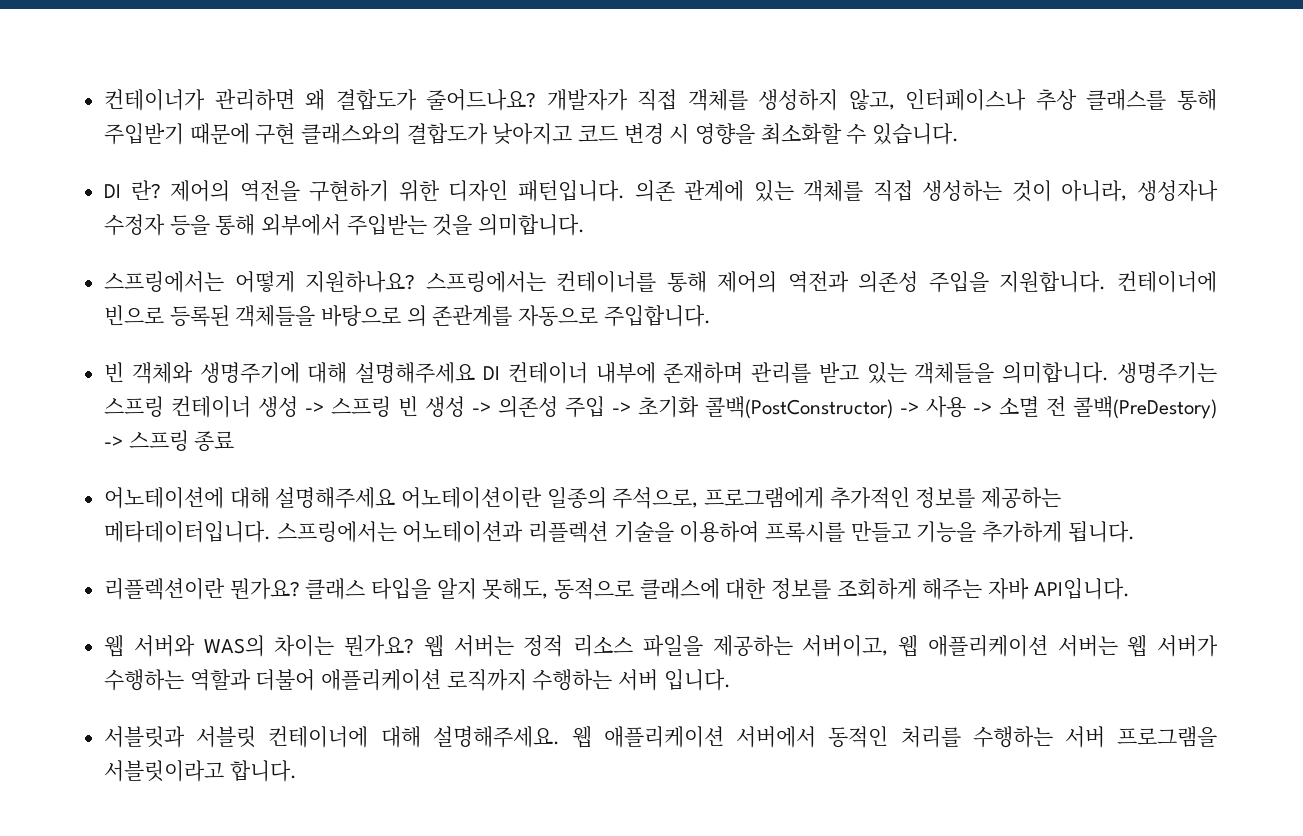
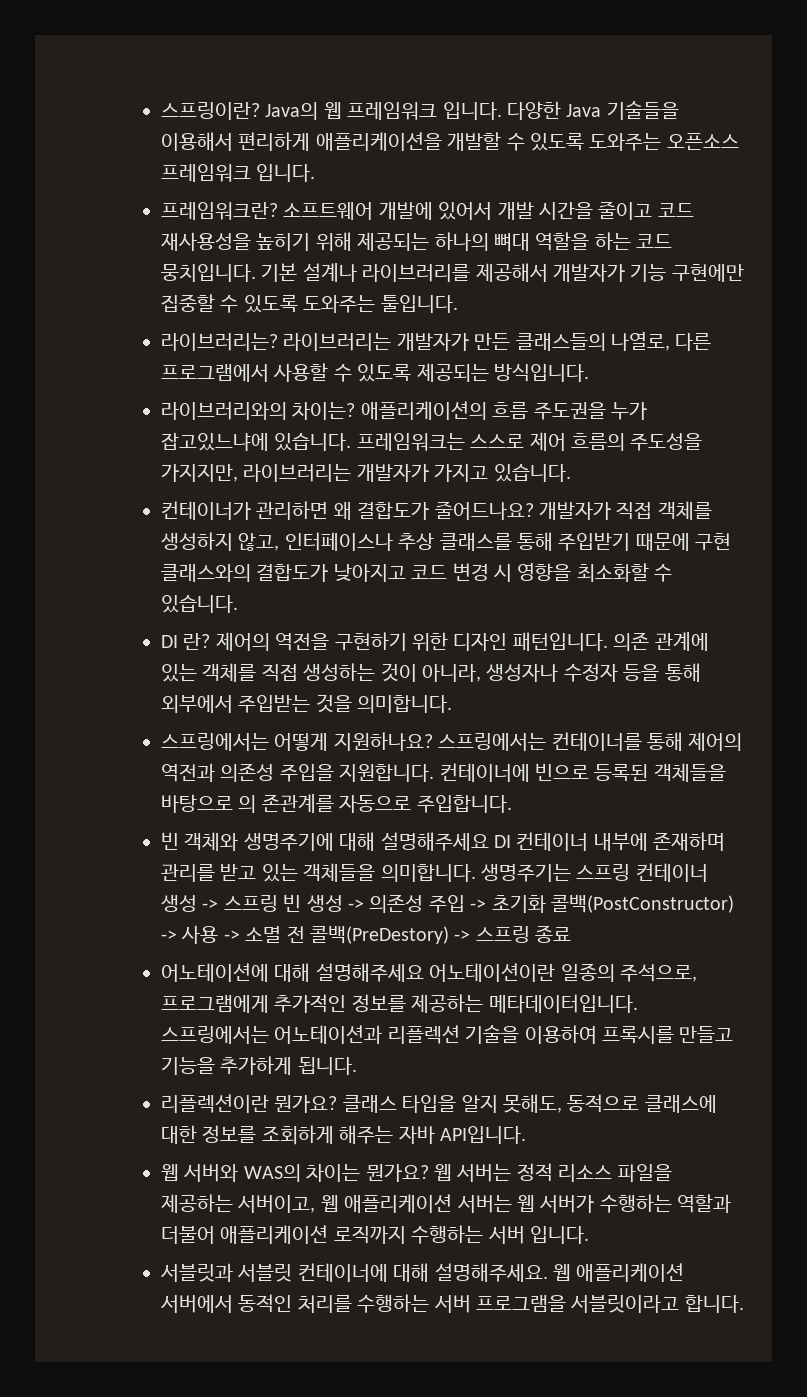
+ 스프링이란? Java의 웹 프레임워크 입니다. 다양한 Java 기술들을 이용해서 편리하게 애플리케이션을 개발할 수 있도록 도와주는 오픈소스 프레임워크 입니다.
+ 프레임워크란? 소프트웨어 개발에 있어서 개발 시간을 줄이고 코드 재사용성을 높히기 위해 제공되는 하나의 뼈대 역할을 하는 코드 뭉치입니다. 기본 설계나 라이브러리를 제공해서 개발자가 기능 구현에만 집중할 수 있도록 도와주는 툴입니다.
+ 라이브러리는? 라이브러리는 개발자가 만든 클래스들의 나열로, 다른 프로그램에서 사용할 수 있도록 제공되는 방식입니다.
+ 라이브러리와의 차이는? 애플리케이션의 흐름 주도권을 누가 잡고있느냐에 있습니다. 프레임워크는 스스로 제어 흐름의 주도성을 가지지만, 라이브러리는 개발자가 가지고 있습니다.

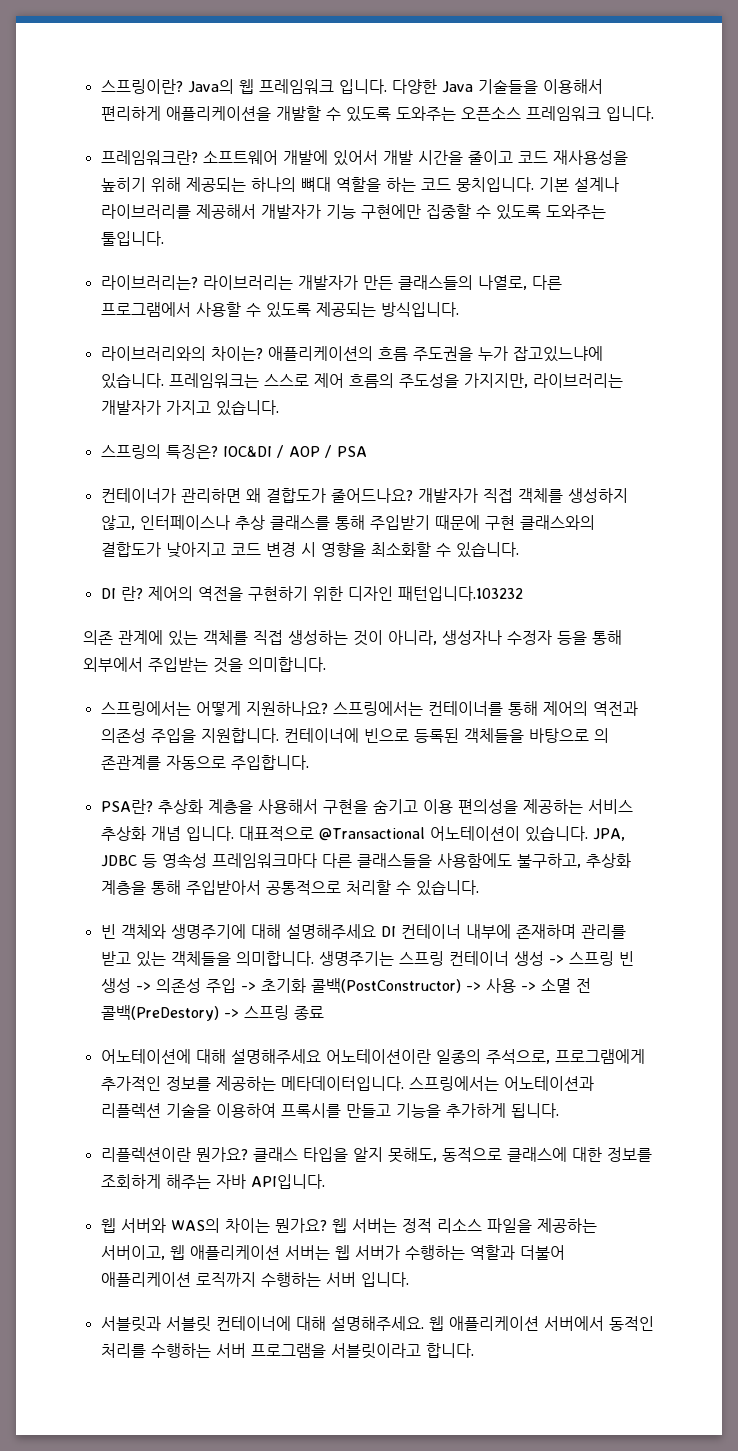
+ 스프링의 특징은? IOC&DI / AOP / PSA
- 제어의 역전을 구현하기 위한 디자인 패턴입니다. 의존 관계에 있는 객체를 직접 생성하는 것이 아니라, 생성자나 수정자 등을 통해 외부에서 주입받는 것을 의미합니다.
+ 제어의 역전을 구현하기 위한 디자인 패턴입니다.103232
+ 의존 관계에 있는 객체를 직접 생성하는 것이 아니라, 생성자나 수정자 등을 통해 외부에서 주입받는 것을 의미합니다.
+ PSA란? 추상화 계층을 사용해서 구현을 숨기고 이용 편의성을 제공하는 서비스 추상화 개념 입니다. 대표적으로 @Transactional 어노테이션이 있습니다. JPA, JDBC 등 영속성 프레임워크마다 다른 클래스들을 사용함에도 불구하고, 추상화 계층을 통해 주입받아서 공통적으로 처리할 수 있습니다.

